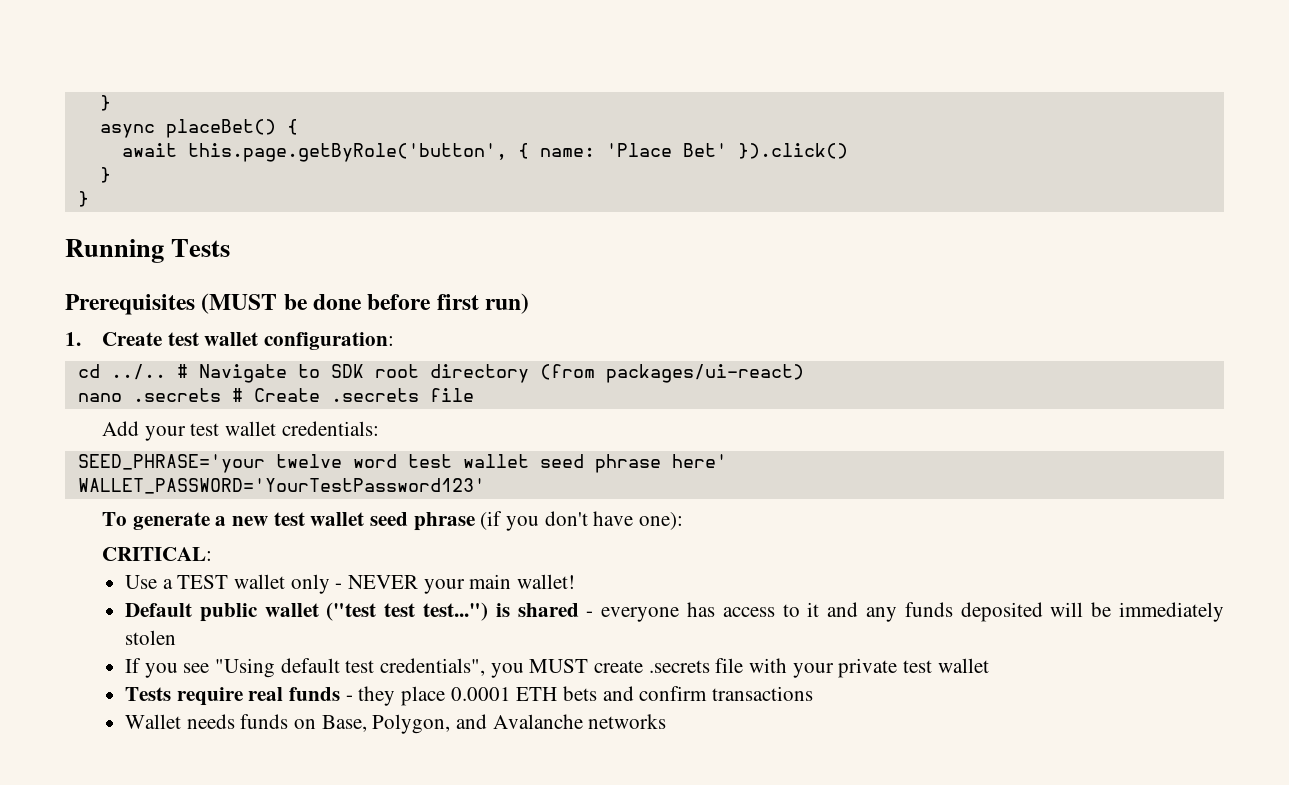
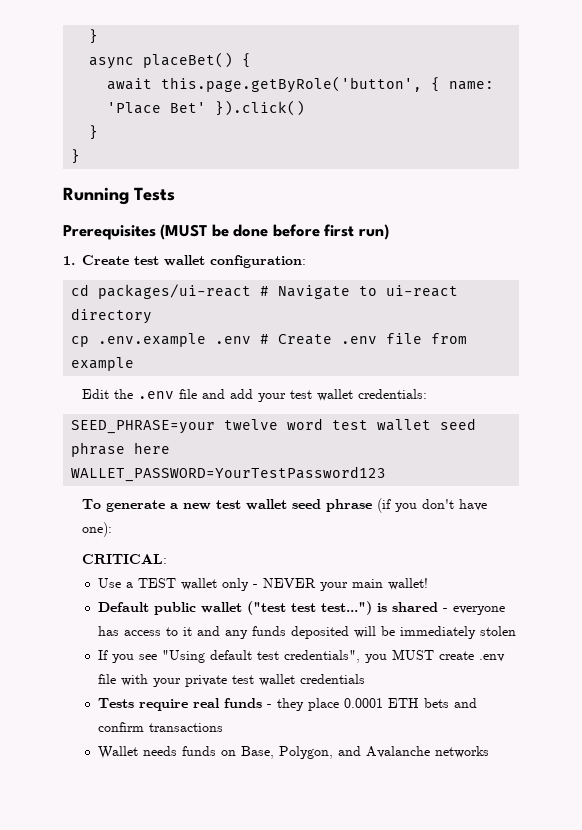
- cd ../.. # Navigate to SDK root directory (from packages/ui-react)
- nano .secrets # Create .secrets file
- Add your test wallet credentials:
+ cd packages/ui-react # Navigate to ui-react directory
+ cp .env.example .env # Create .env file from example
+ Edit the .env file and add your test wallet credentials:
- SEED_PHRASE='your twelve word test wallet seed phrase here'
- WALLET_PASSWORD='YourTestPassword123'
+ SEED_PHRASE=your twelve word test wallet seed phrase here
+ WALLET_PASSWORD=YourTestPassword123
- If you see "Using default test credentials", you MUST create .secrets file with your private test wallet
+ If you see "Using default test credentials", you MUST create .env file with your private test wallet credentials

